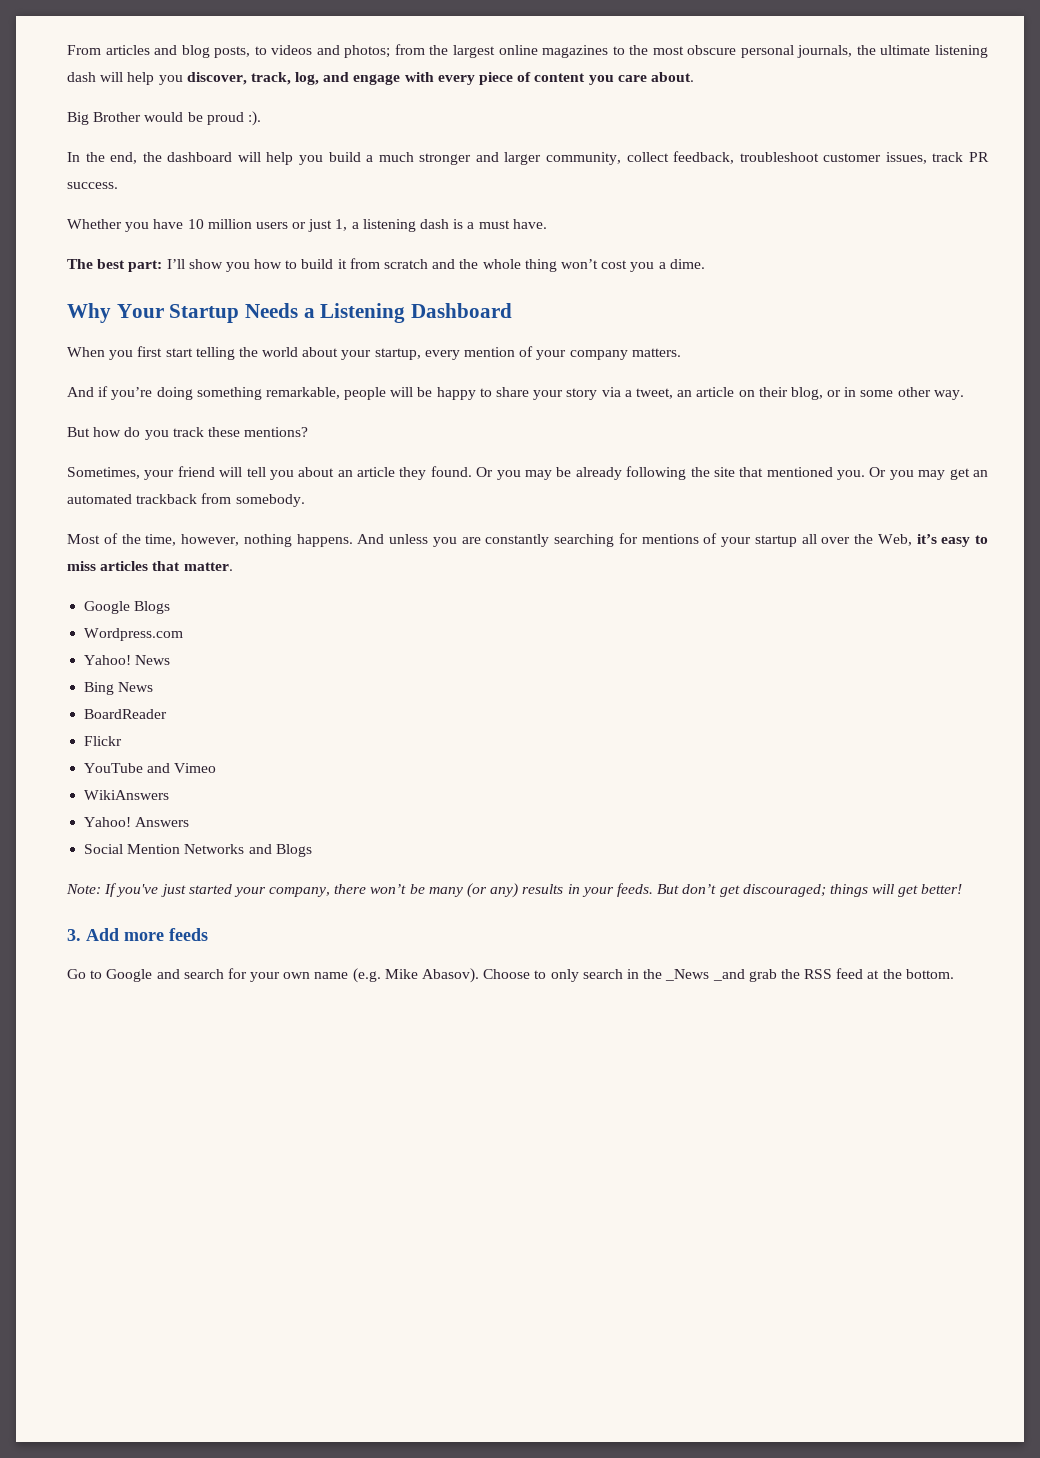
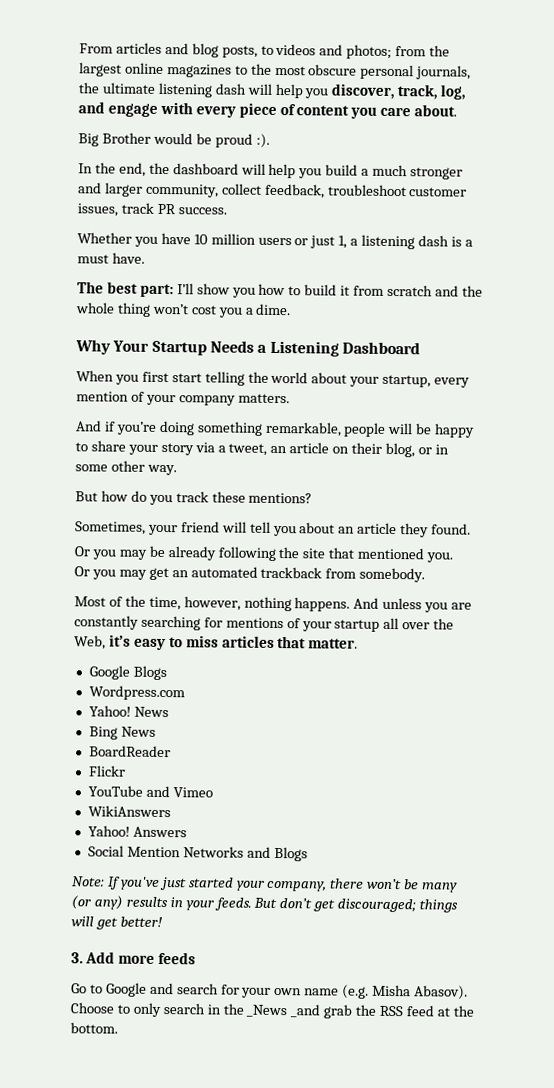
- Sometimes, your friend will tell you about an article they found. Or you may be already following the site that mentioned you. Or you may get an automated trackback from somebody.
+ Sometimes, your friend will tell you about an article they found.
+ Or you may be already following the site that mentioned you.
+ Or you may get an automated trackback from somebody.
- Go to Google and search for your own name (e.g. Mike Abasov).
+ Go to Google and search for your own name (e.g. Misha Abasov).

